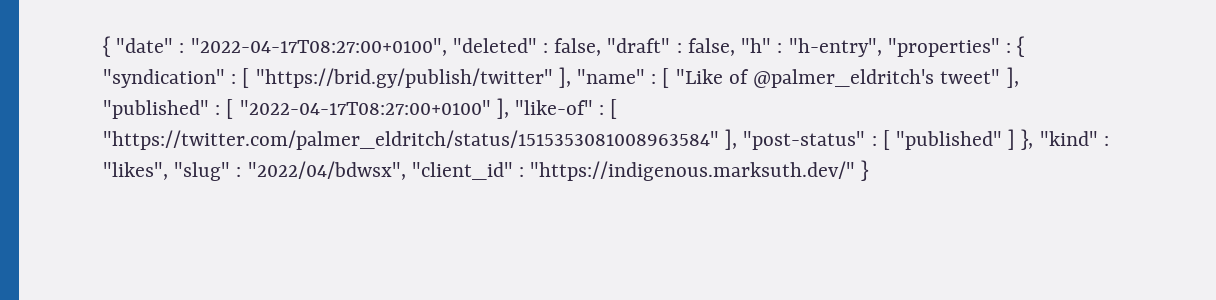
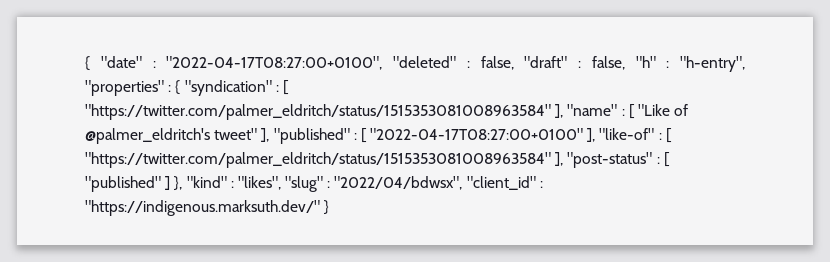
- { "date" : "2022-04-17T08:27:00+0100", "deleted" : false, "draft" : false, "h" : "h-entry", "properties" : { "syndication" : [ "https://brid.gy/publish/twitter" ], "name" : [ "Like of @palmer_eldritch's tweet" ], "published" : [ "2022-04-17T08:27:00+0100" ], "like-of" : [ "https://twitter.com/palmer_eldritch/status/1515353081008963584" ], "post-status" : [ "published" ] }, "kind" : "likes", "slug" : "2022/04/bdwsx", "client_id" : "https://indigenous.marksuth.dev/" }
+ { "date" : "2022-04-17T08:27:00+0100", "deleted" : false, "draft" : false, "h" : "h-entry", "properties" : { "syndication" : [ "https://twitter.com/palmer_eldritch/status/1515353081008963584" ], "name" : [ "Like of @palmer_eldritch's tweet" ], "published" : [ "2022-04-17T08:27:00+0100" ], "like-of" : [ "https://twitter.com/palmer_eldritch/status/1515353081008963584" ], "post-status" : [ "published" ] }, "kind" : "likes", "slug" : "2022/04/bdwsx", "client_id" : "https://indigenous.marksuth.dev/" }

